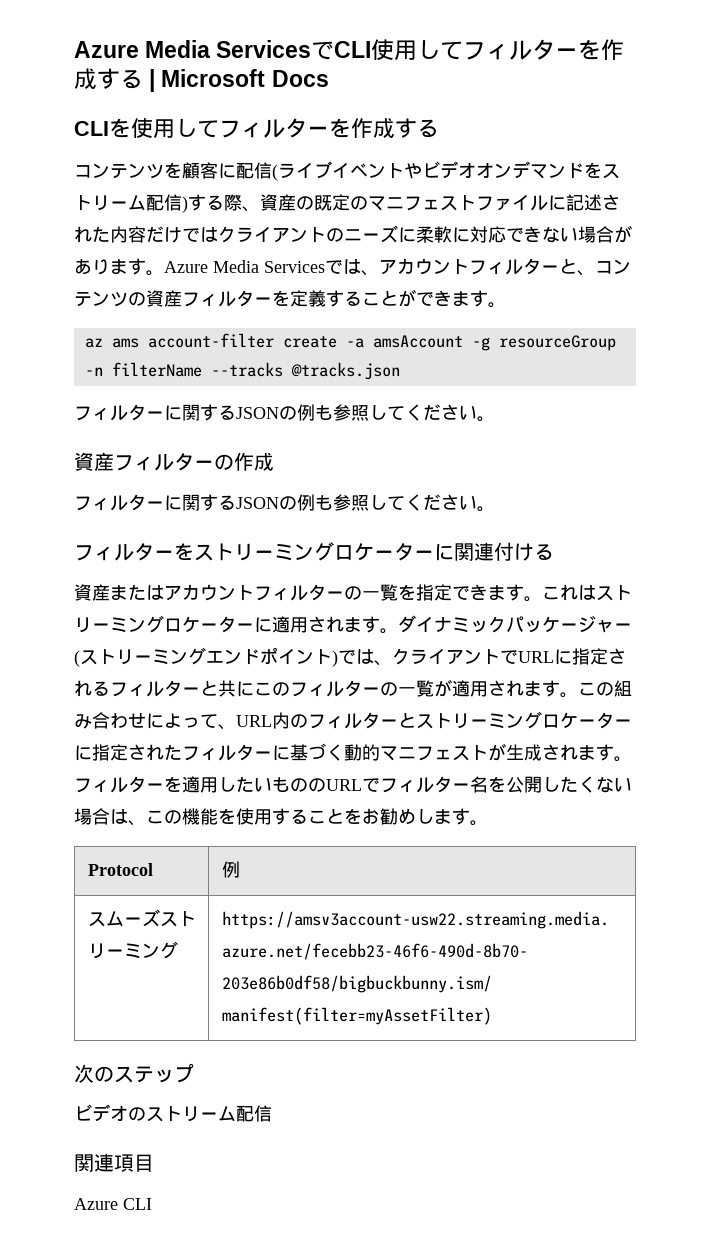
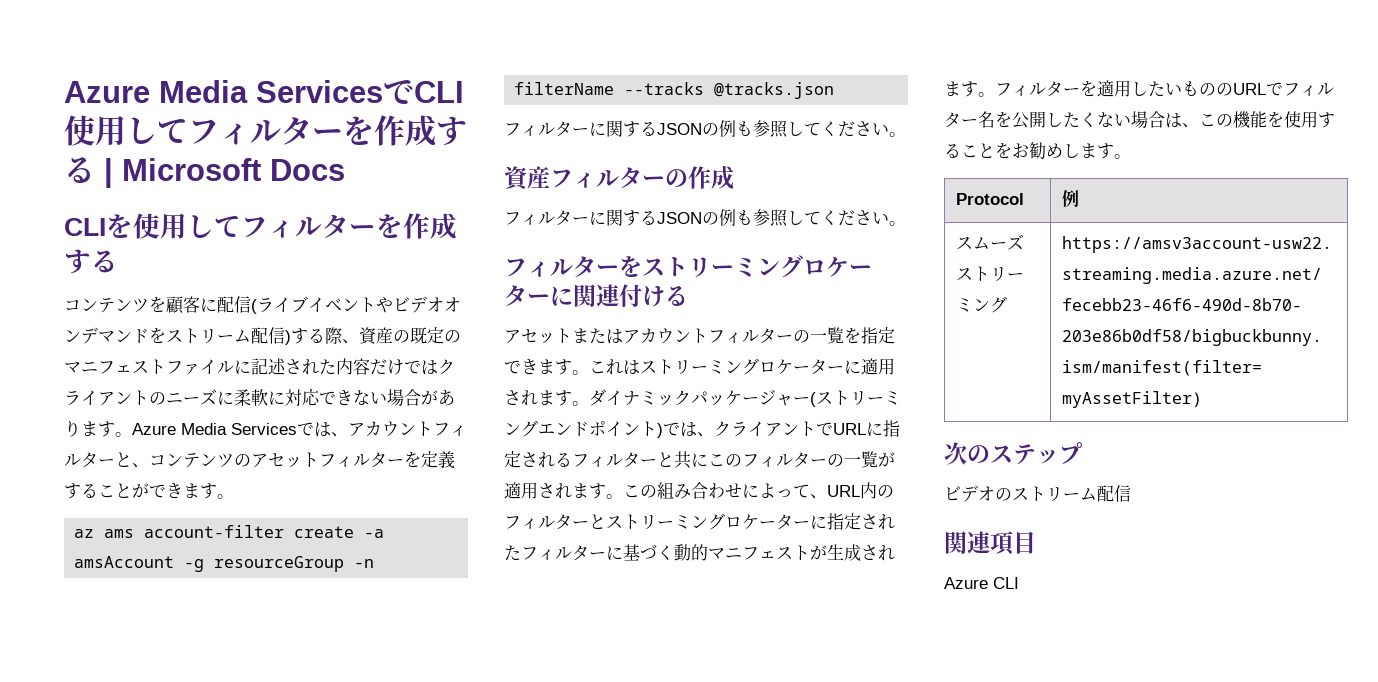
- Azure Media Servicesでは、アカウントフィルターと、コンテンツの資産フィルターを定義することができます。
+ Azure Media Servicesでは、アカウントフィルターと、コンテンツのアセットフィルターを定義することができます。
- 資産またはアカウントフィルターの一覧を指定できます。
+ アセットまたはアカウントフィルターの一覧を指定できます。

